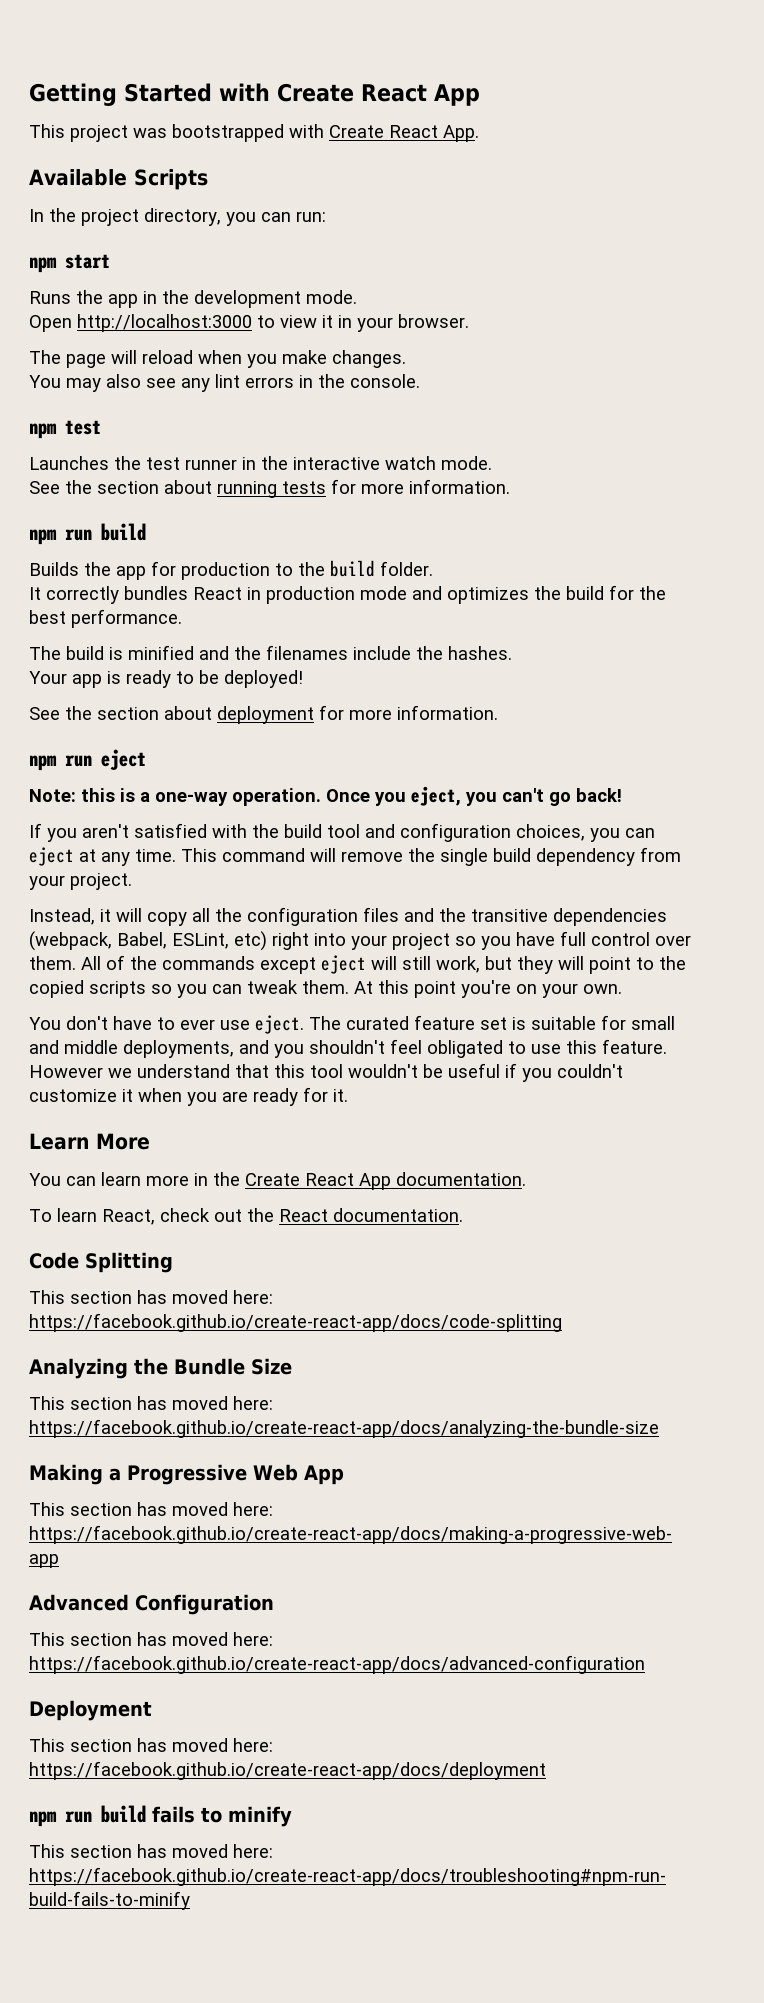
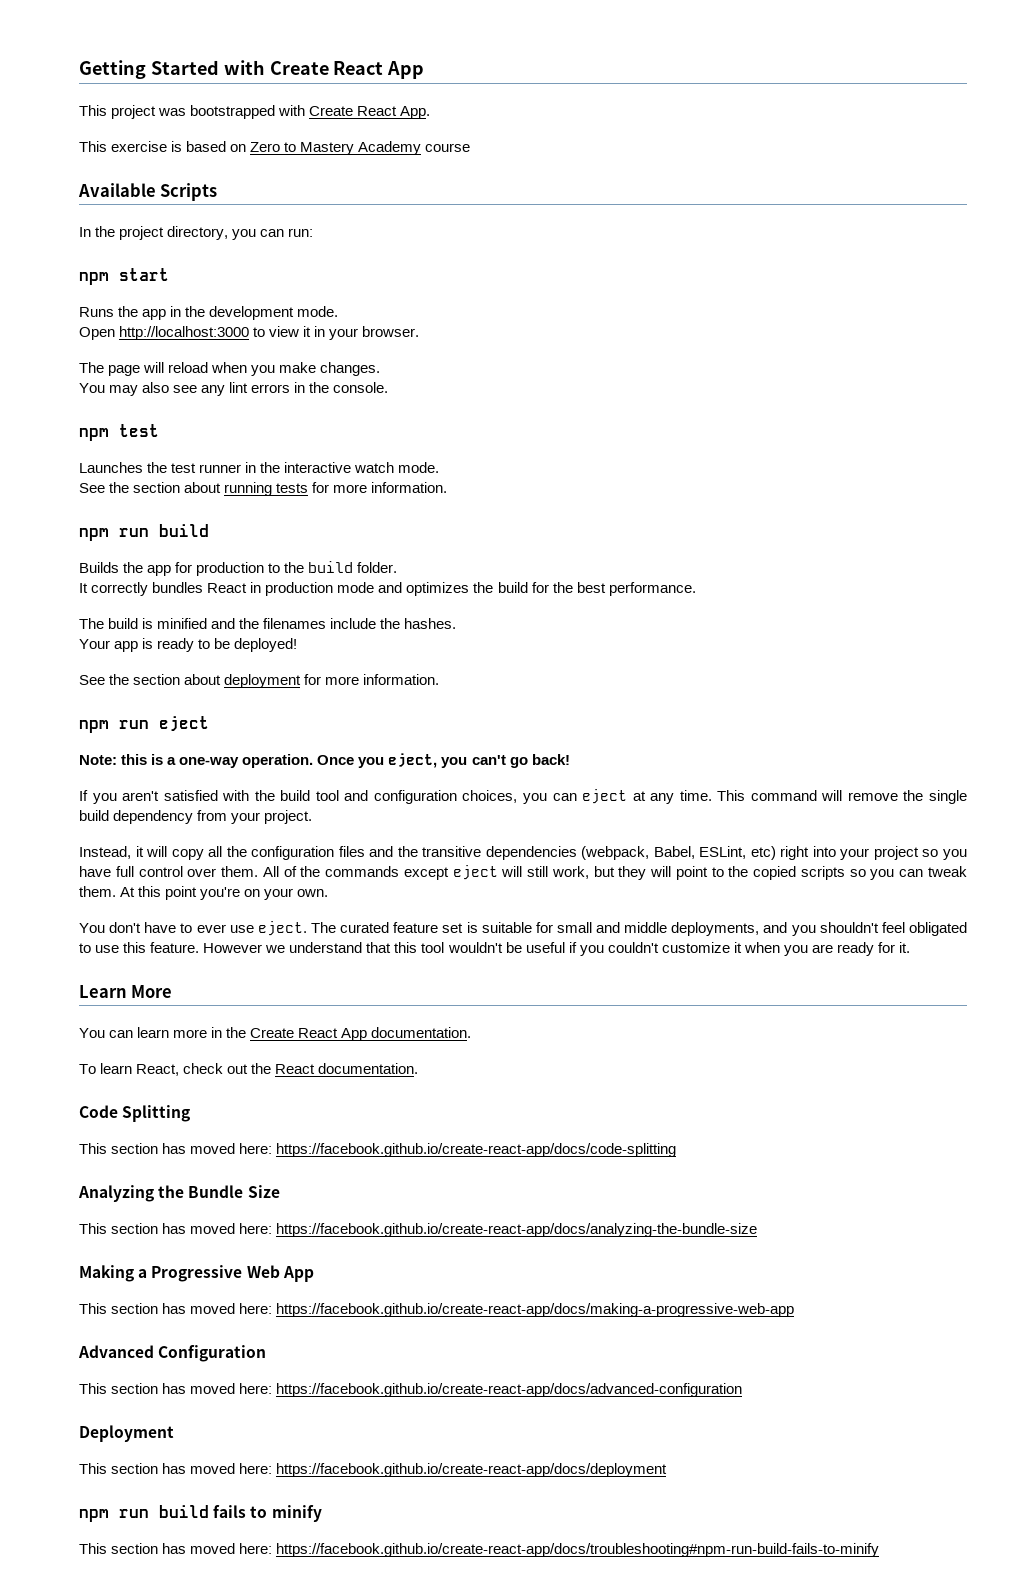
+ This exercise is based on Zero to Mastery Academy course

